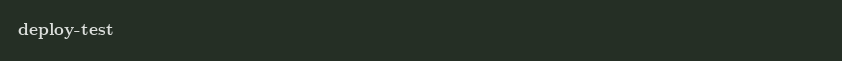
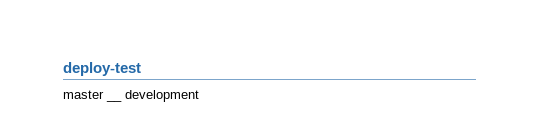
+ master __ development

